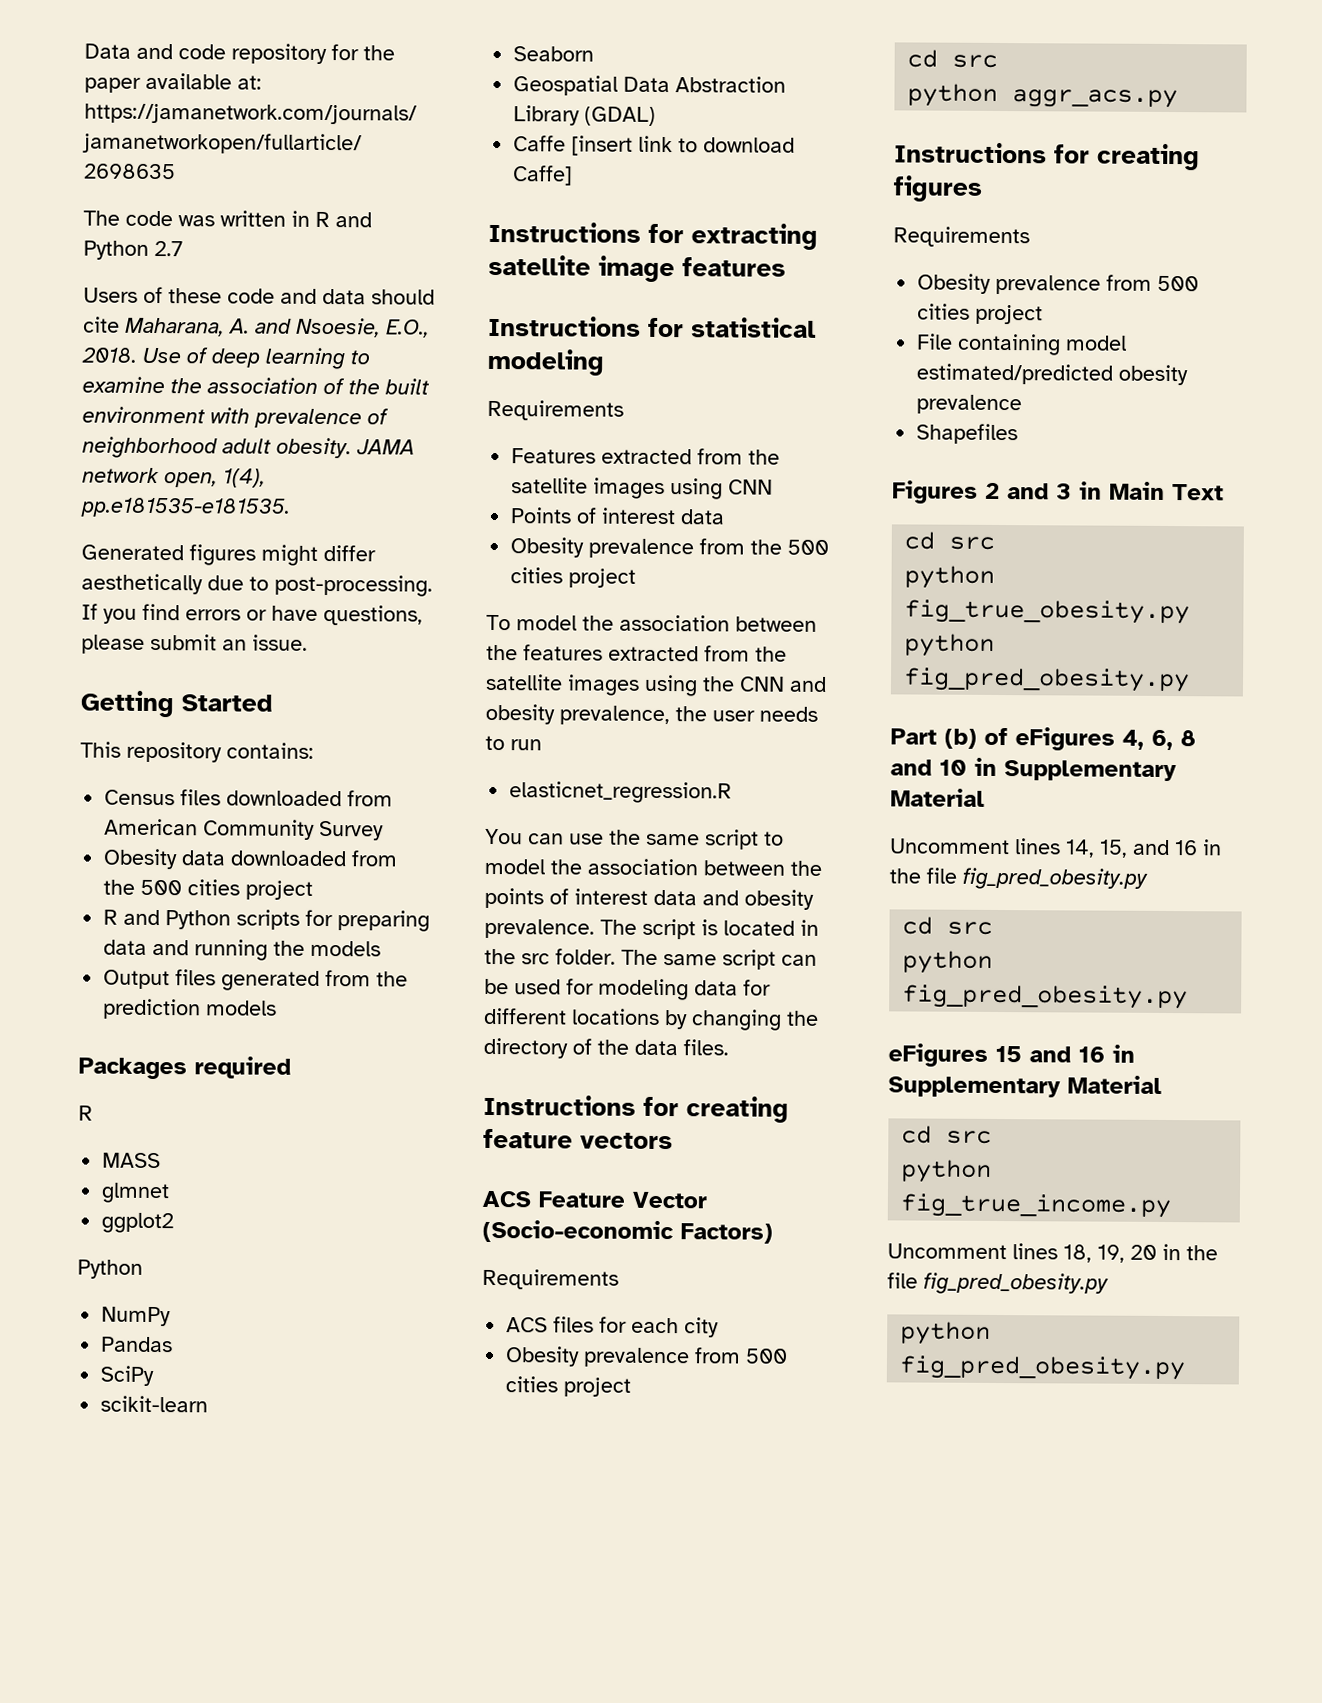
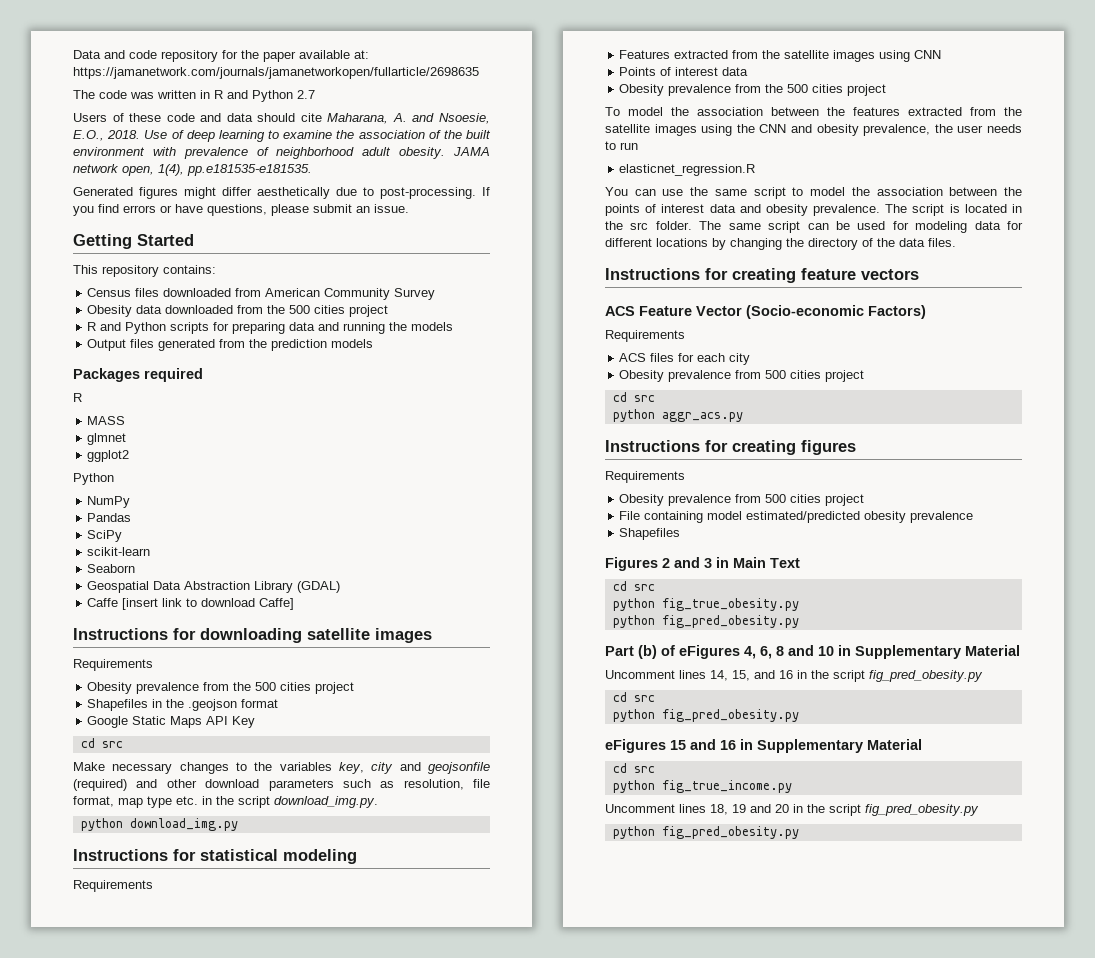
- Instructions for extracting satellite image features
+ Instructions for downloading satellite images
+ Requirements
+ Obesity prevalence from the 500 cities project
+ Shapefiles in the .geojson format
+ Google Static Maps API Key
+ cd src
+ Make necessary changes to the variables key, city and geojsonfile (required) and other download parameters such as resolution, file format, map type etc. in the script download_img.py.
+ python download_img.py
- Uncomment lines 14, 15, and 16 in the file fig_pred_obesity.py
+ Uncomment lines 14, 15, and 16 in the script fig_pred_obesity.py
- Uncomment lines 18, 19, 20 in the file fig_pred_obesity.py
+ Uncomment lines 18, 19 and 20 in the script fig_pred_obesity.py

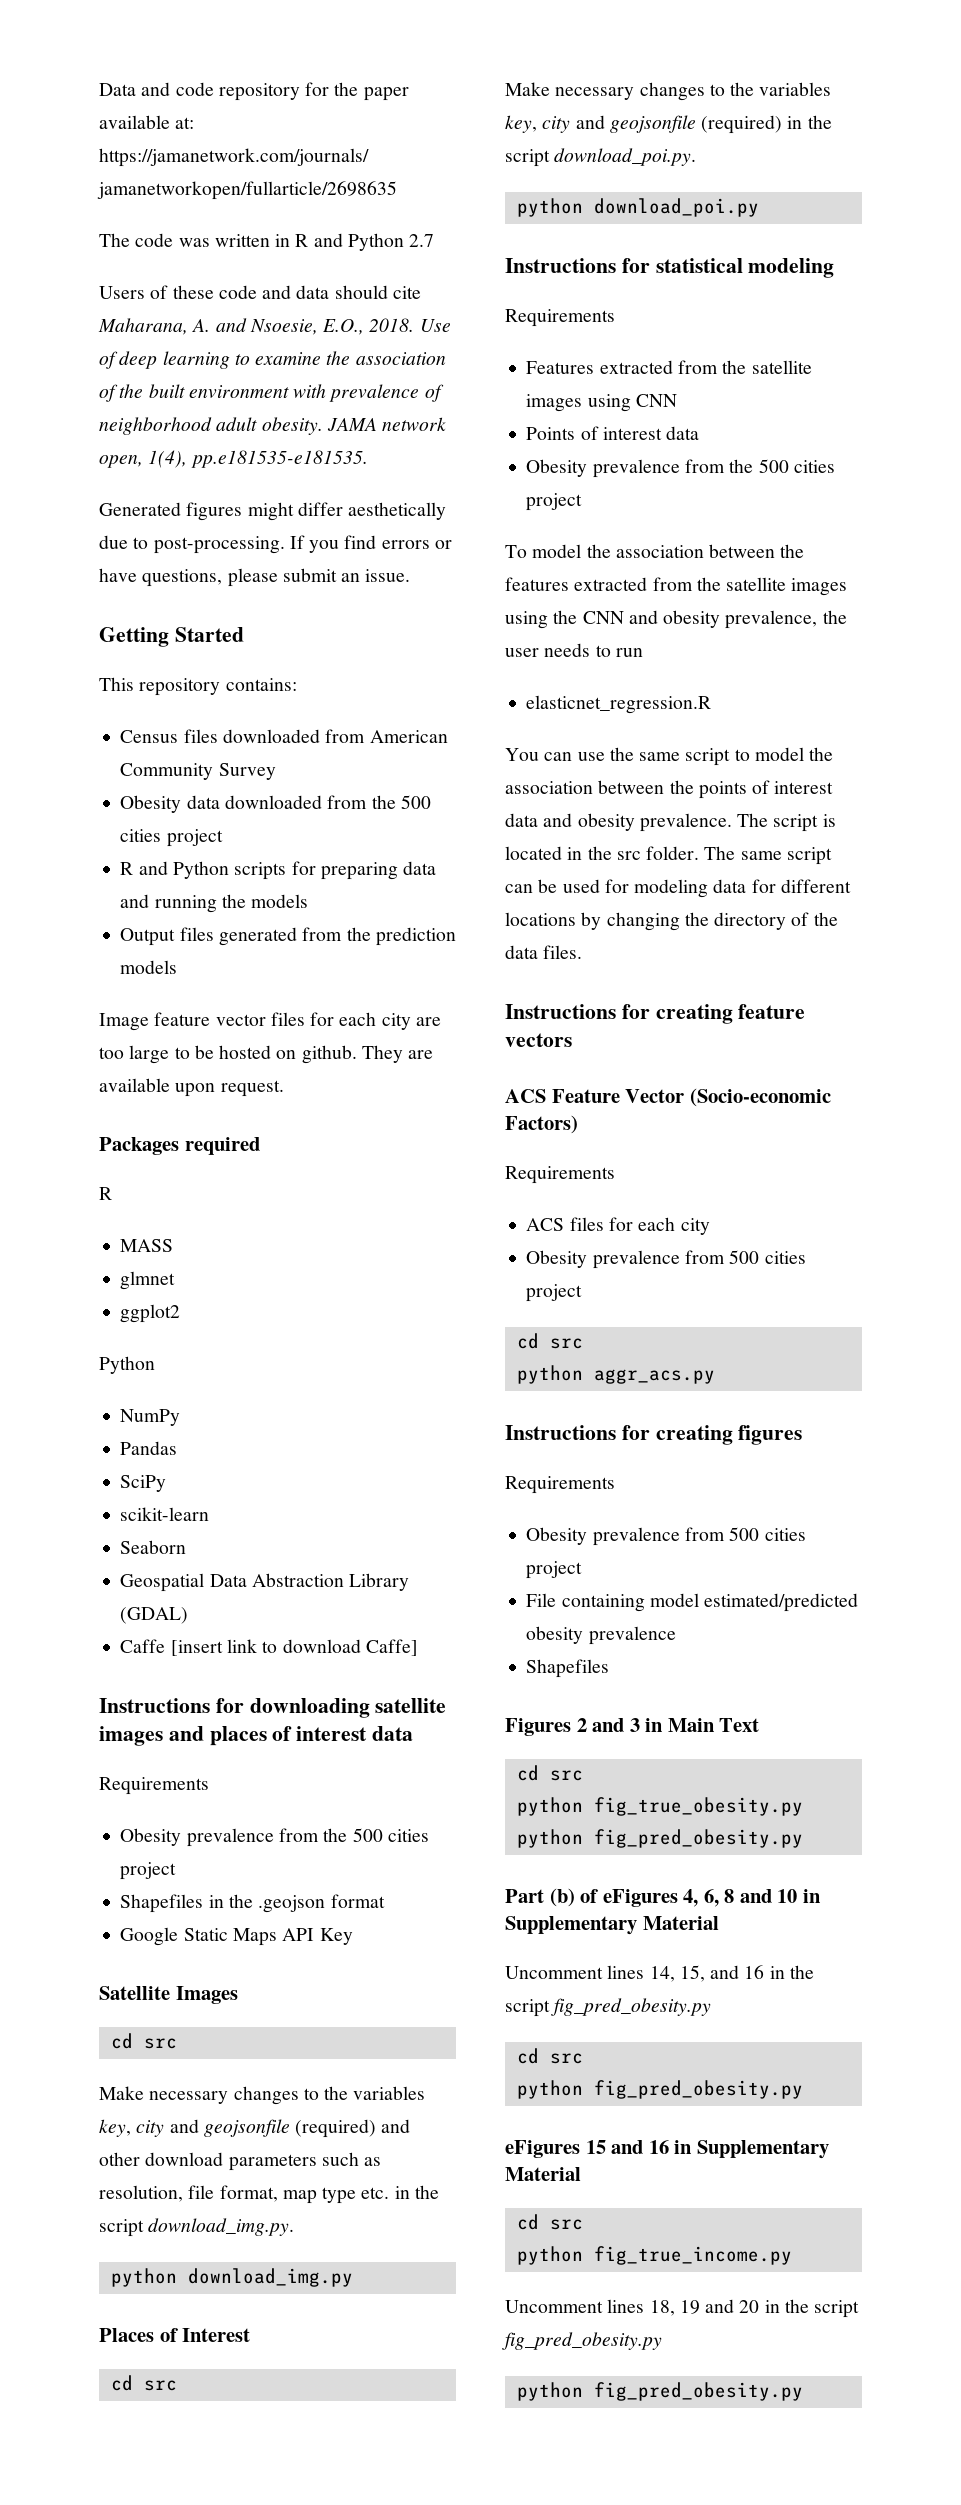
+ Image feature vector files for each city are too large to be hosted on github. They are available upon request.
- Instructions for downloading satellite images
+ Instructions for downloading satellite images and places of interest data
+ Satellite Images
+ Places of Interest
+ cd src
+ Make necessary changes to the variables key, city and geojsonfile (required) in the script download_poi.py.
+ python download_poi.py

